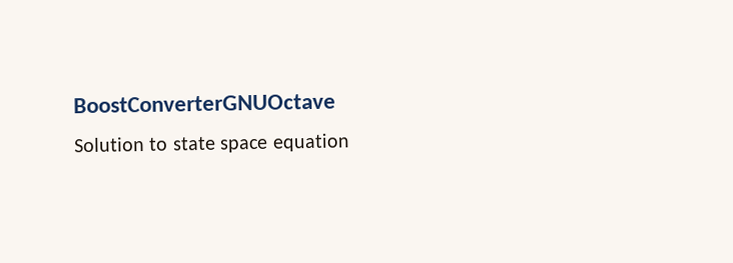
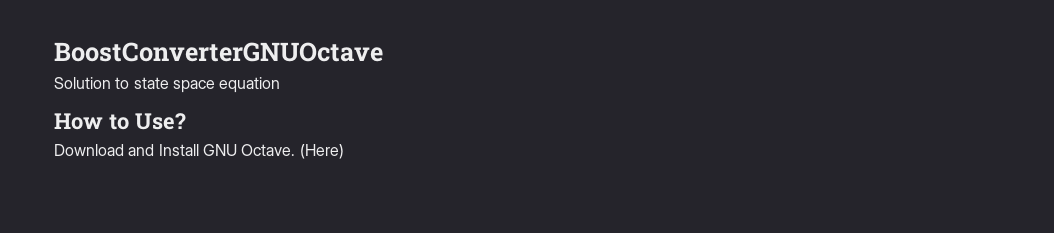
+ How to Use?
+ Download and Install GNU Octave. (Here)

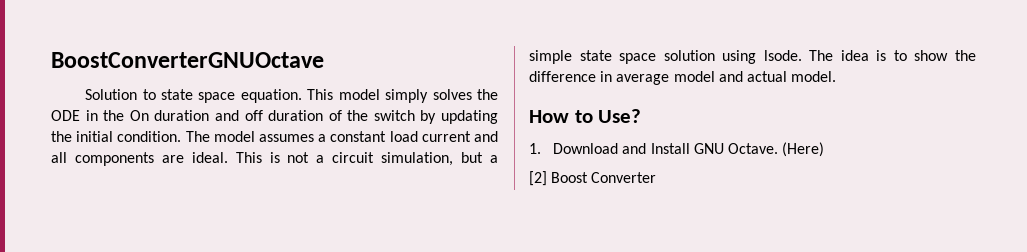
- Solution to state space equation
+ Solution to state space equation. This model simply solves the ODE in the On duration and off duration of the switch by updating the initial condition. The model assumes a constant load current and all components are ideal. This is not a circuit simulation, but a simple state space solution using lsode. The idea is to show the difference in average model and actual model.
- Download and Install GNU Octave.
+ 1. Download and Install GNU Octave.
+ [2] Boost Converter

